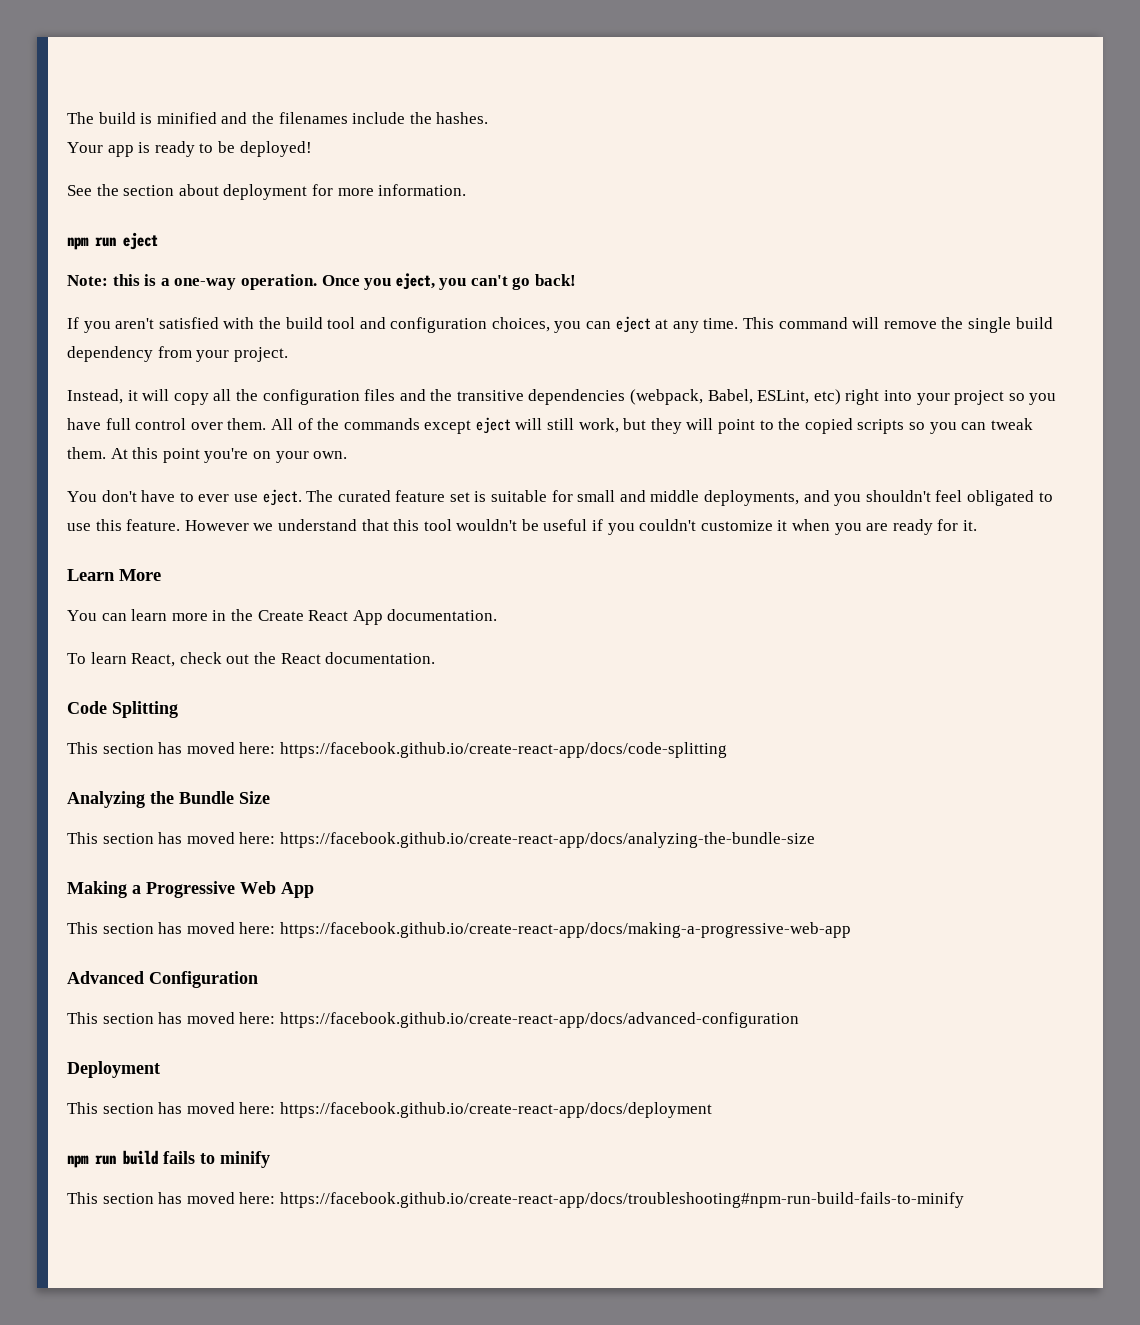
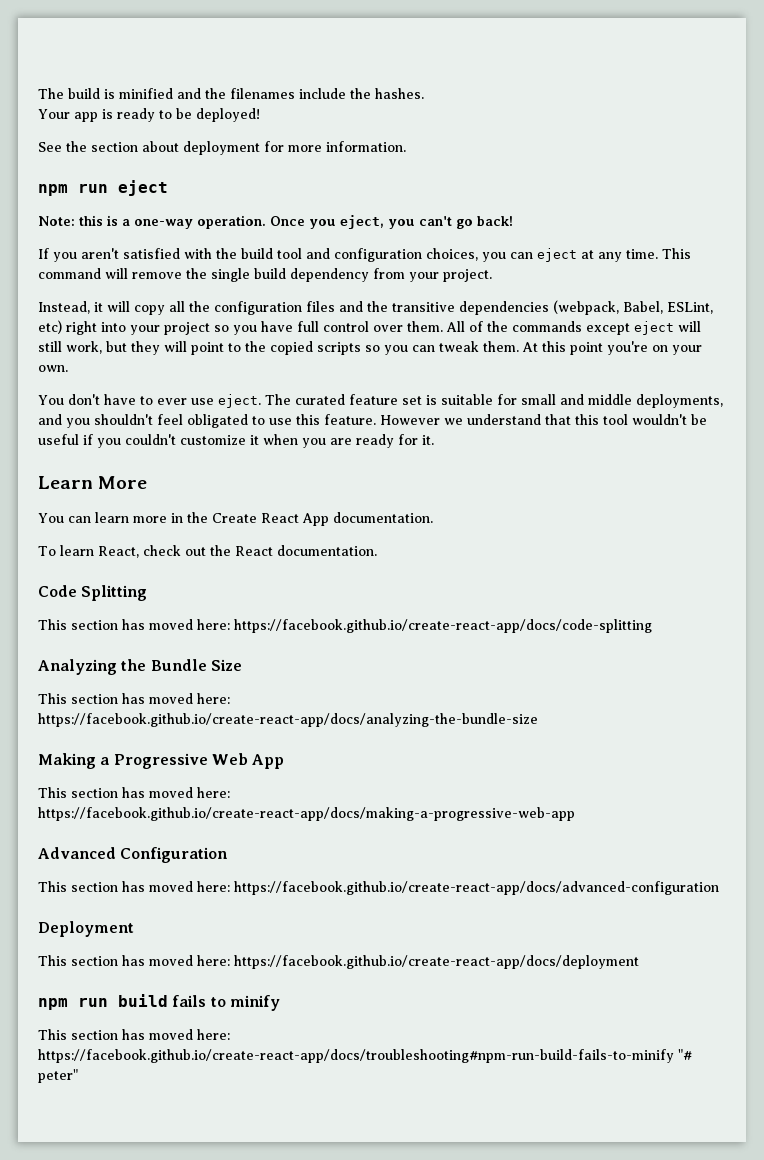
- This section has moved here: https://facebook.github.io/create-react-app/docs/troubleshooting#npm-run-build-fails-to-minify
+ This section has moved here: https://facebook.github.io/create-react-app/docs/troubleshooting#npm-run-build-fails-to-minify "# peter"

